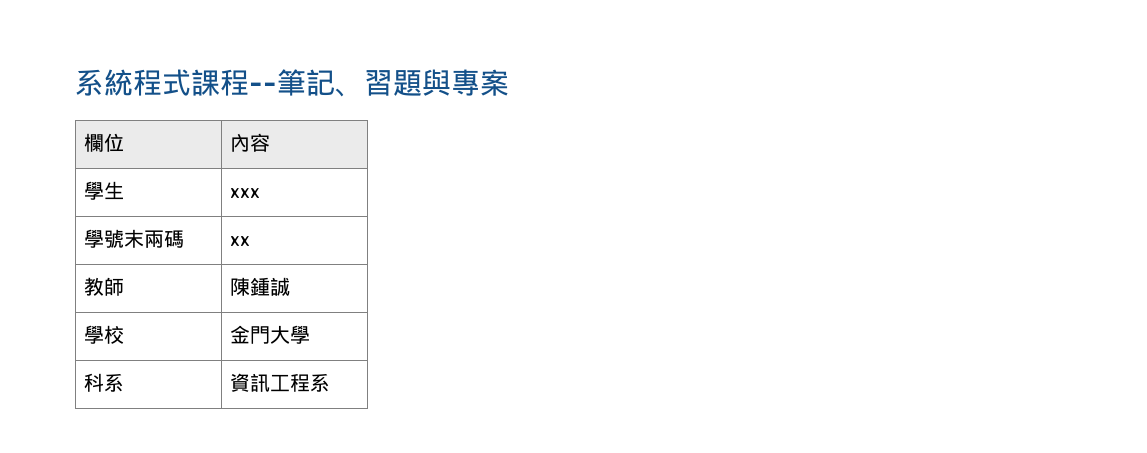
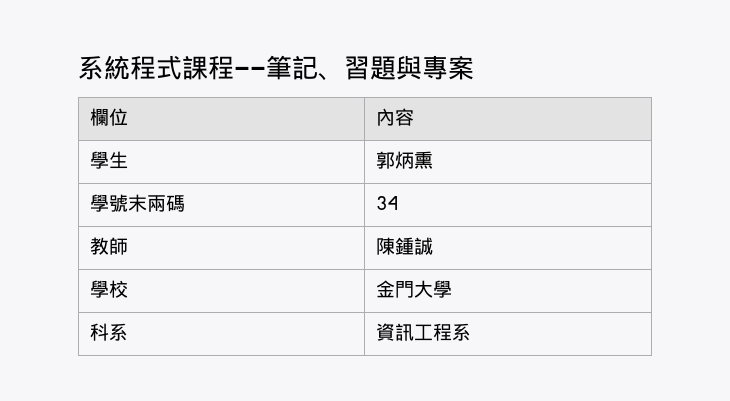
- 學生 | xxx
+ 學生 | 郭炳熏
- 學號末兩碼 | xx
+ 學號末兩碼 | 34

